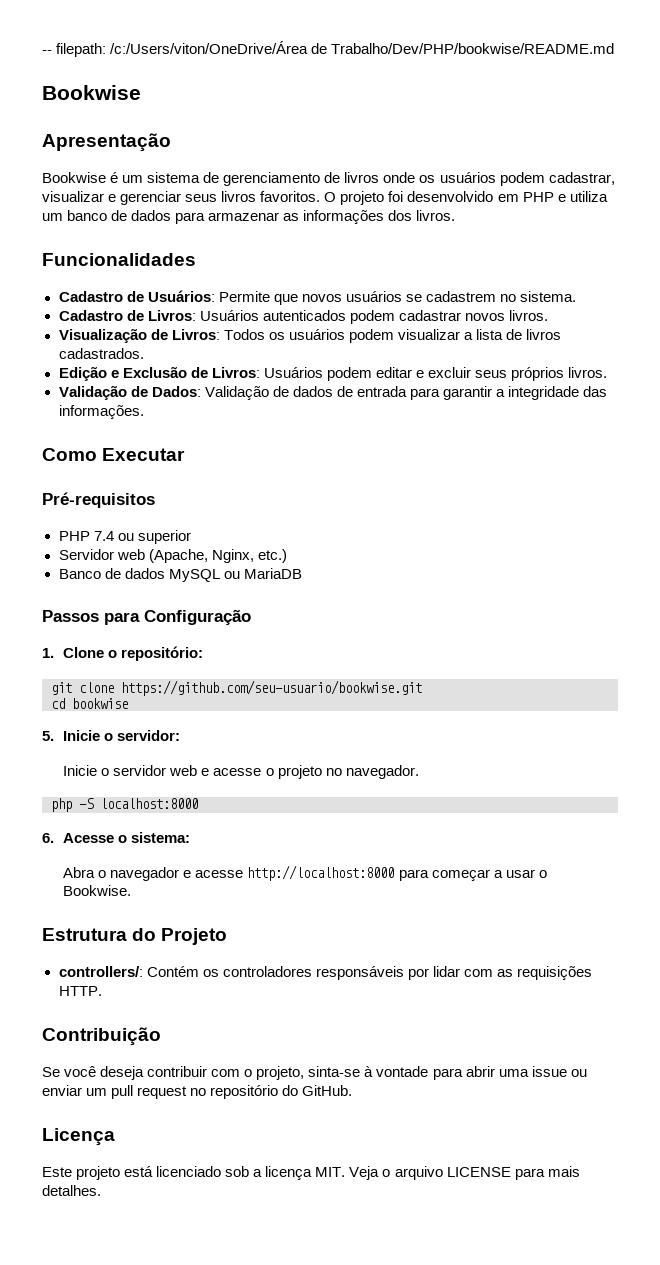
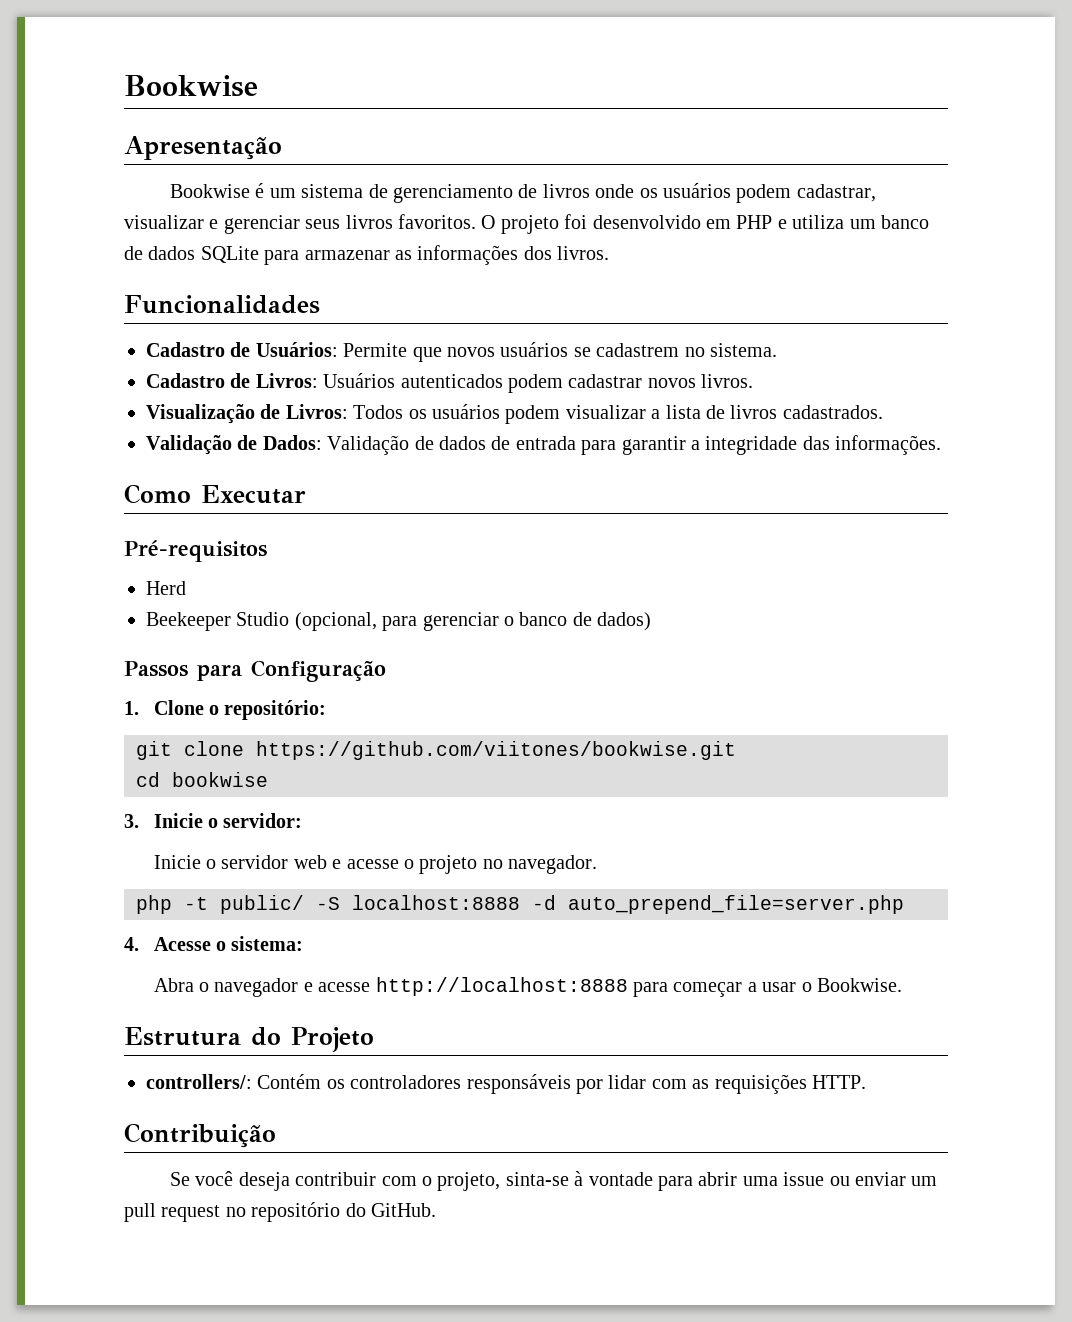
- -- filepath: /c:/Users/viton/OneDrive/Área de Trabalho/Dev/PHP/bookwise/README.md
- O projeto foi desenvolvido em PHP e utiliza um banco de dados para armazenar as informações dos livros.
+ O projeto foi desenvolvido em PHP e utiliza um banco de dados SQLite para armazenar as informações dos livros.
- Edição e Exclusão de Livros: Usuários podem editar e excluir seus próprios livros.
- PHP 7.4 ou superior
- Servidor web (Apache, Nginx, etc.)
- Banco de dados MySQL ou MariaDB
+ Herd
+ Beekeeper Studio (opcional, para gerenciar o banco de dados)
- git clone https://github.com/seu-usuario/bookwise.git
+ git clone https://github.com/viitones/bookwise.git
- 5. Inicie o servidor:
+ 3. Inicie o servidor:
- php -S localhost:8000
- 6. Acesse o sistema:
+ php -t public/ -S localhost:8888 -d auto_prepend_file=server.php
+ 4. Acesse o sistema:
- Abra o navegador e acesse http://localhost:8000 para começar a usar o Bookwise.
+ Abra o navegador e acesse http://localhost:8888 para começar a usar o Bookwise.
- Licença
- Este projeto está licenciado sob a licença MIT. Veja o arquivo LICENSE para mais detalhes.

